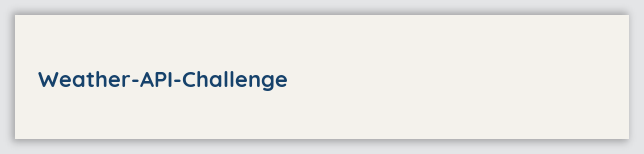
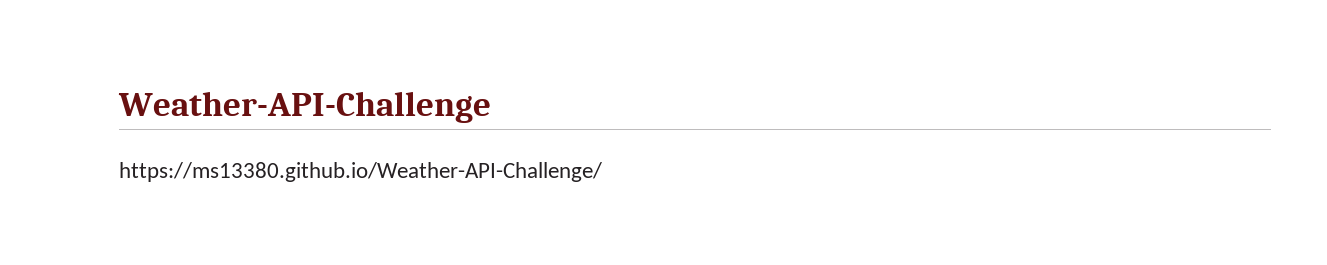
+ https://ms13380.github.io/Weather-API-Challenge/

